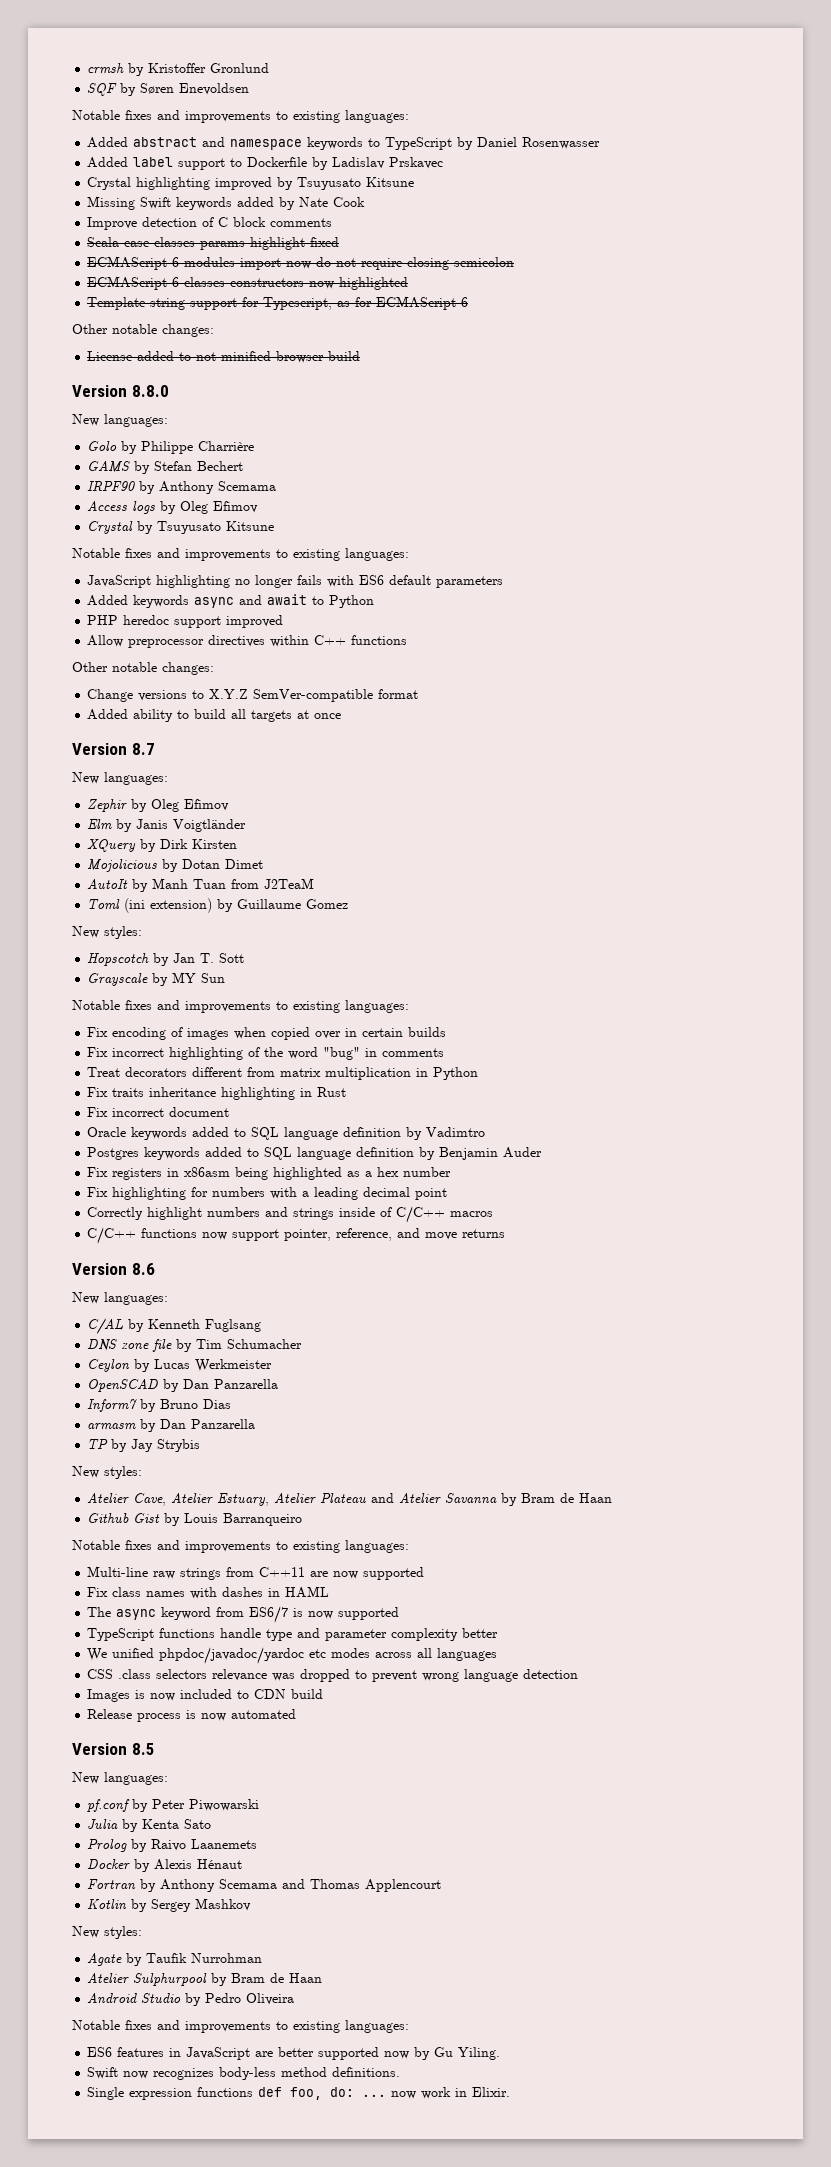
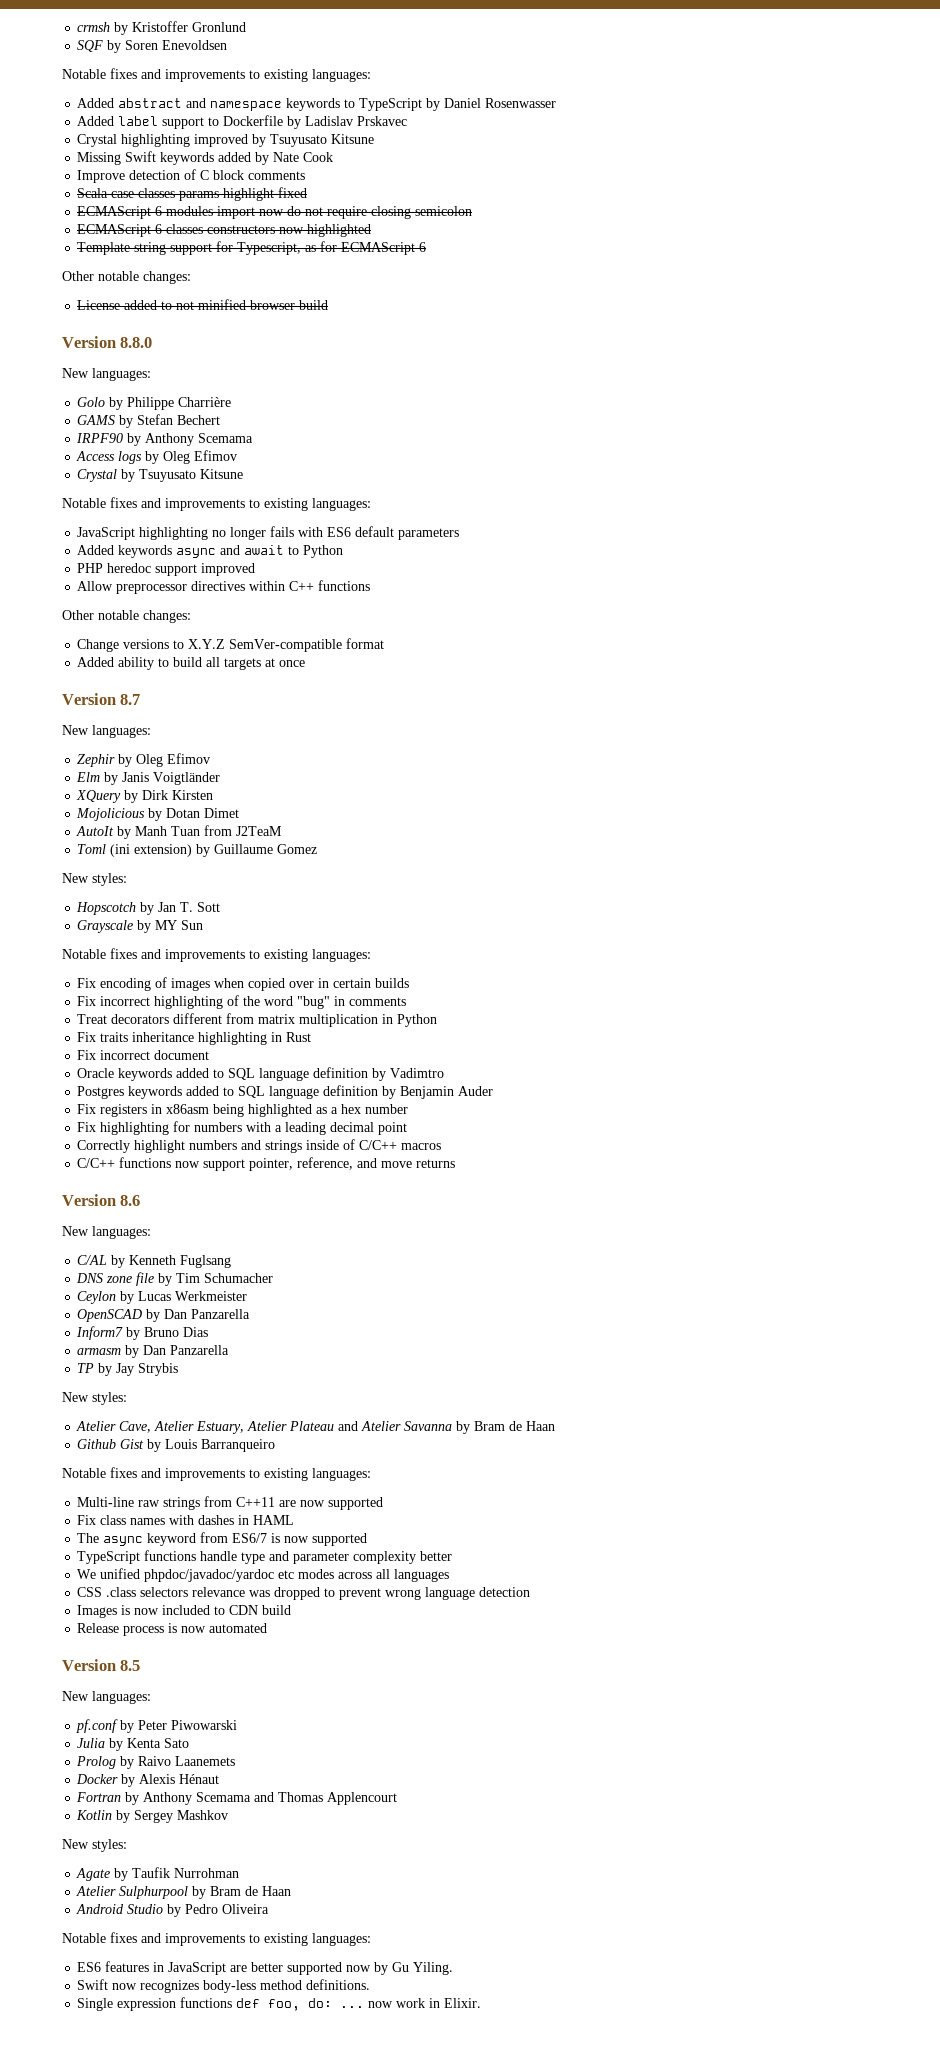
- SQF by Søren Enevoldsen
+ SQF by Soren Enevoldsen

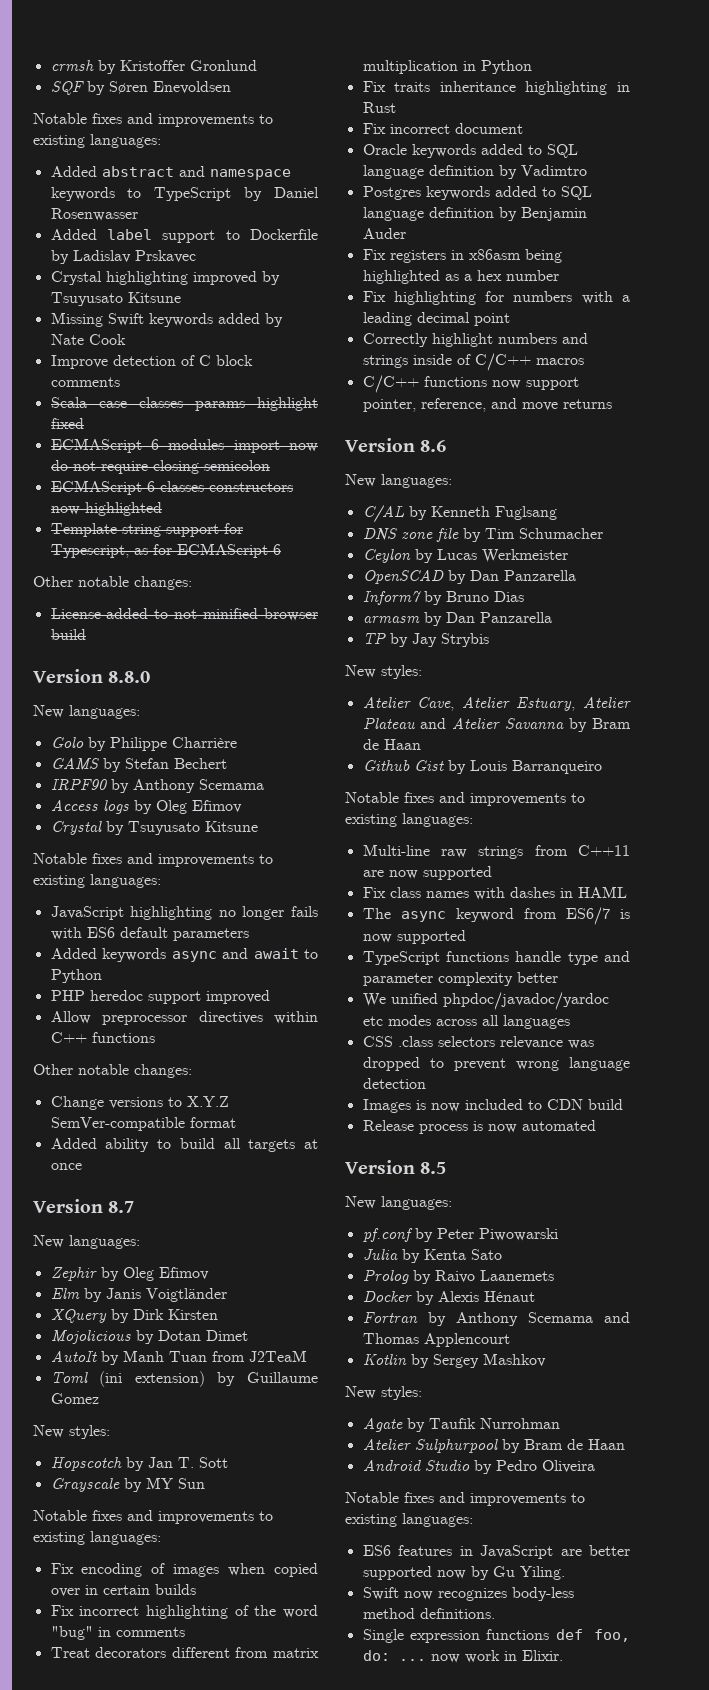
- SQF by Soren Enevoldsen
+ SQF by Søren Enevoldsen

